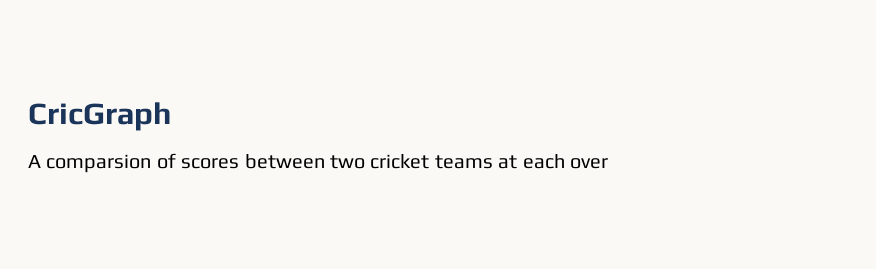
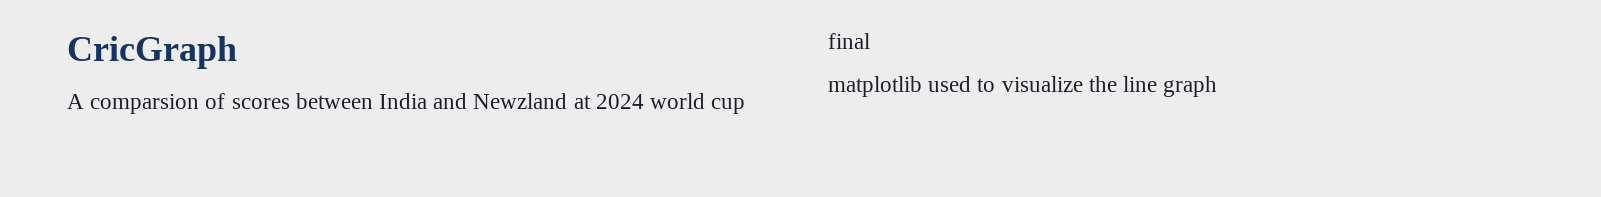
- A comparsion of scores between two cricket teams at each over
+ A comparsion of scores between India and Newzland at 2024 world cup final
+ matplotlib used to visualize the line graph

